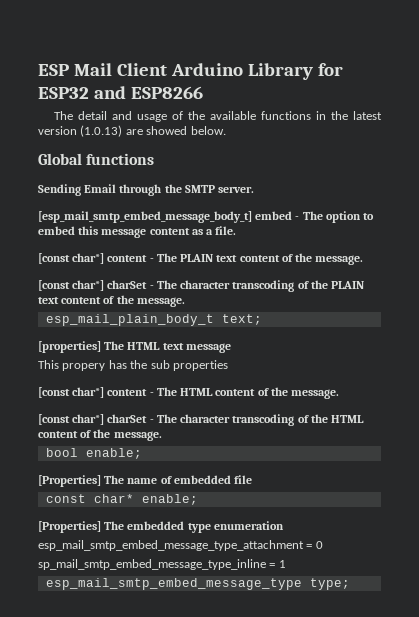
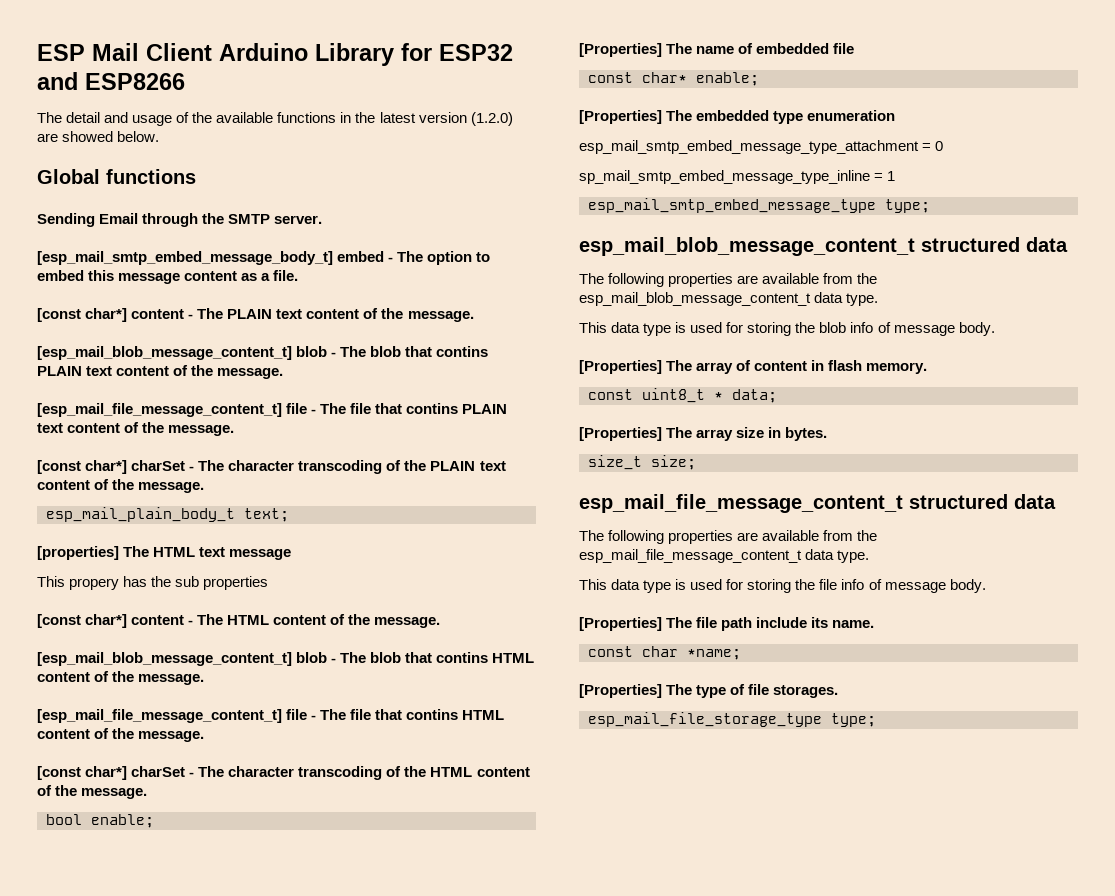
- The detail and usage of the available functions in the latest version (1.0.13) are showed below.
+ The detail and usage of the available functions in the latest version (1.2.0) are showed below.
+ [esp_mail_blob_message_content_t] blob - The blob that contins PLAIN text content of the message.
+ [esp_mail_file_message_content_t] file - The file that contins PLAIN text content of the message.
+ [esp_mail_blob_message_content_t] blob - The blob that contins HTML content of the message.
+ [esp_mail_file_message_content_t] file - The file that contins HTML content of the message.
+ esp_mail_blob_message_content_t structured data
+ The following properties are available from the esp_mail_blob_message_content_t data type.
+ This data type is used for storing the blob info of message body.
+ [Properties] The array of content in flash memory.
+ const uint8_t * data;
+ [Properties] The array size in bytes.
+ size_t size;
+ esp_mail_file_message_content_t structured data
+ The following properties are available from the esp_mail_file_message_content_t data type.
+ This data type is used for storing the file info of message body.
+ [Properties] The file path include its name.
+ const char *name;
+ [Properties] The type of file storages.
+ esp_mail_file_storage_type type;

